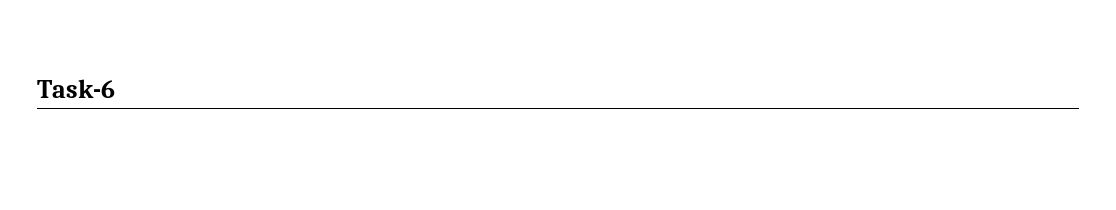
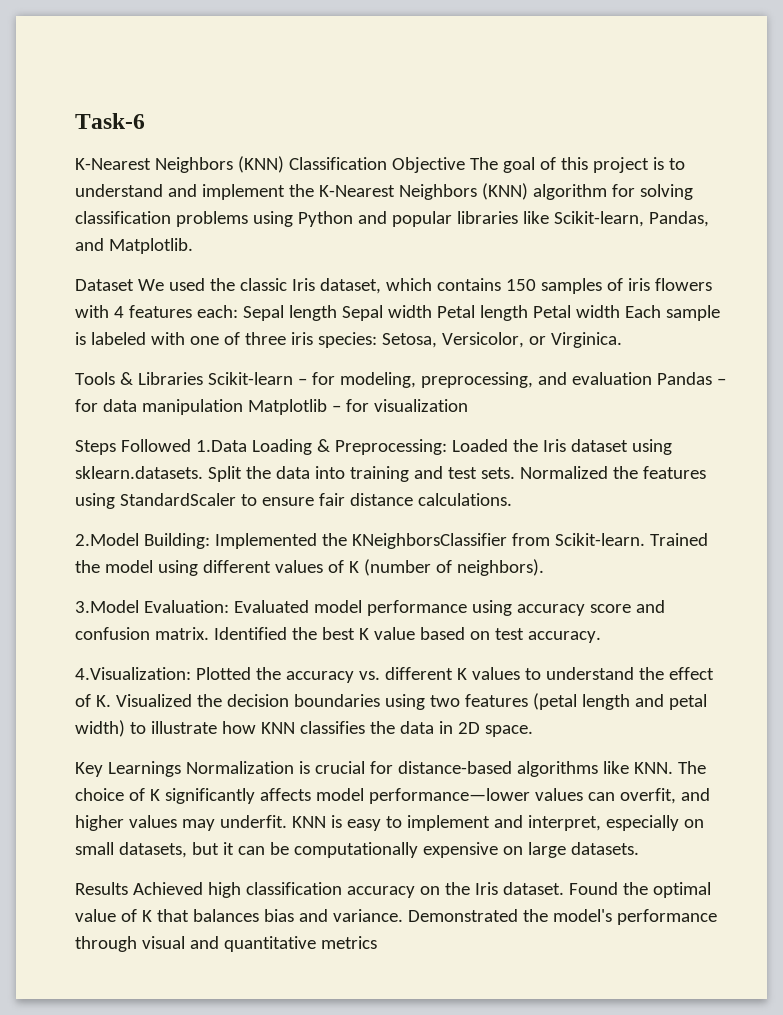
+ K-Nearest Neighbors (KNN) Classification Objective The goal of this project is to understand and implement the K-Nearest Neighbors (KNN) algorithm for solving classification problems using Python and popular libraries like Scikit-learn, Pandas, and Matplotlib.
+ Dataset We used the classic Iris dataset, which contains 150 samples of iris flowers with 4 features each: Sepal length Sepal width Petal length Petal width Each sample is labeled with one of three iris species: Setosa, Versicolor, or Virginica.
+ Tools & Libraries Scikit-learn – for modeling, preprocessing, and evaluation Pandas – for data manipulation Matplotlib – for visualization
+ Steps Followed 1.Data Loading & Preprocessing: Loaded the Iris dataset using sklearn.datasets. Split the data into training and test sets. Normalized the features using StandardScaler to ensure fair distance calculations.
+ 2.Model Building: Implemented the KNeighborsClassifier from Scikit-learn. Trained the model using different values of K (number of neighbors).
+ 3.Model Evaluation: Evaluated model performance using accuracy score and confusion matrix. Identified the best K value based on test accuracy.
+ 4.Visualization: Plotted the accuracy vs. different K values to understand the effect of K. Visualized the decision boundaries using two features (petal length and petal width) to illustrate how KNN classifies the data in 2D space.
+ Key Learnings Normalization is crucial for distance-based algorithms like KNN. The choice of K significantly affects model performance—lower values can overfit, and higher values may underfit. KNN is easy to implement and interpret, especially on small datasets, but it can be computationally expensive on large datasets.
+ Results Achieved high classification accuracy on the Iris dataset. Found the optimal value of K that balances bias and variance. Demonstrated the model's performance through visual and quantitative metrics

